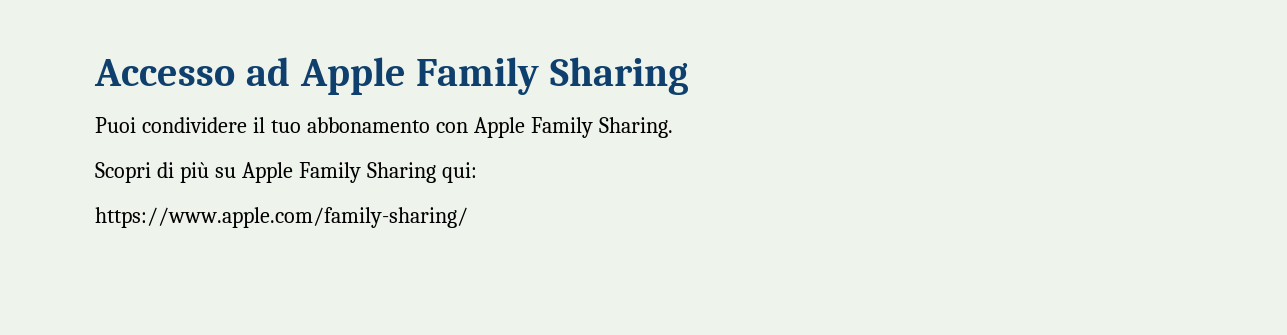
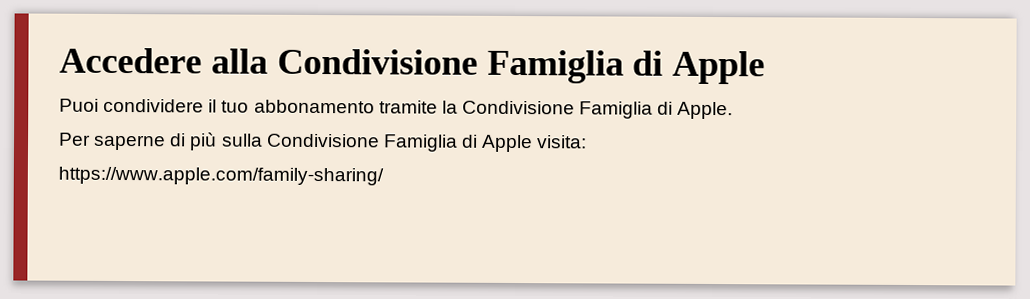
- Accesso ad Apple Family Sharing
+ Accedere alla Condivisione Famiglia di Apple
- Puoi condividere il tuo abbonamento con Apple Family Sharing.
- Scopri di più su Apple Family Sharing qui:
+ Puoi condividere il tuo abbonamento tramite la Condivisione Famiglia di Apple.
+ Per saperne di più sulla Condivisione Famiglia di Apple visita:

